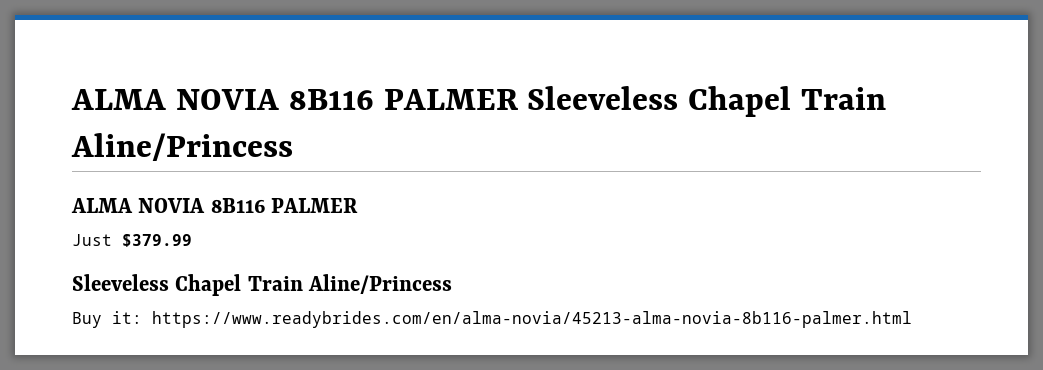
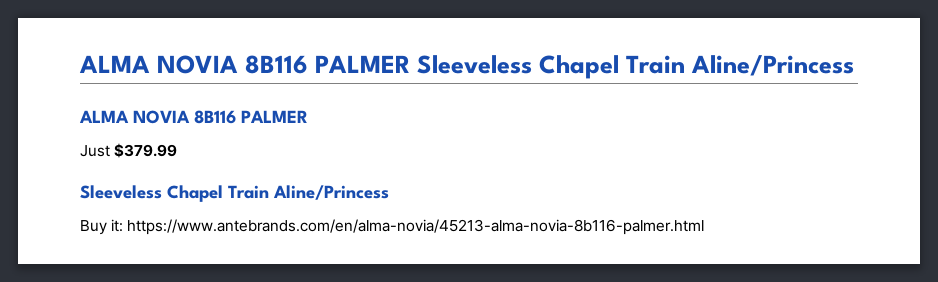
- Buy it: https://www.readybrides.com/en/alma-novia/45213-alma-novia-8b116-palmer.html
+ Buy it: https://www.antebrands.com/en/alma-novia/45213-alma-novia-8b116-palmer.html

